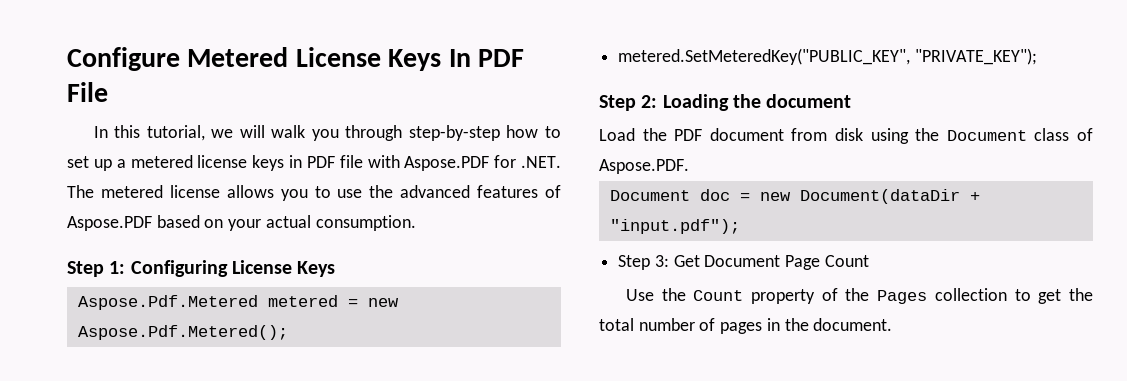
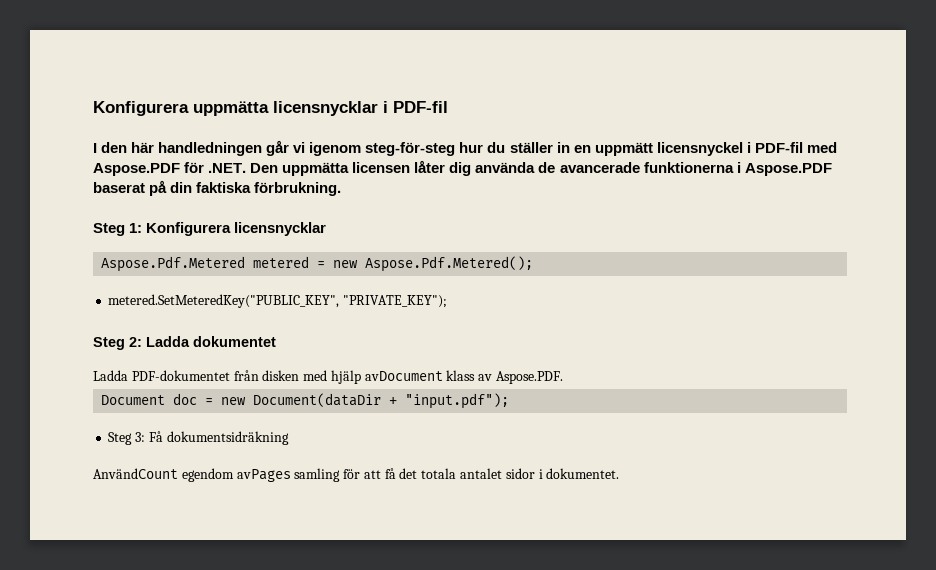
- Configure Metered License Keys In PDF File
- In this tutorial, we will walk you through step-by-step how to set up a metered license keys in PDF file with Aspose.PDF for .NET. The metered license allows you to use the advanced features of Aspose.PDF based on your actual consumption.
- Step 1: Configuring License Keys
+ Konfigurera uppmätta licensnycklar i PDF-fil
+ I den här handledningen går vi igenom steg-för-steg hur du ställer in en uppmätt licensnyckel i PDF-fil med Aspose.PDF för .NET. Den uppmätta licensen låter dig använda de avancerade funktionerna i Aspose.PDF baserat på din faktiska förbrukning.
+ Steg 1: Konfigurera licensnycklar
- Step 2: Loading the document
- Load the PDF document from disk using the Document class of Aspose.PDF.
+ Steg 2: Ladda dokumentet
+ Ladda PDF-dokumentet från disken med hjälp avDocument klass av Aspose.PDF.
- Step 3: Get Document Page Count
- Use the Count property of the Pages collection to get the total number of pages in the document.
+ Steg 3: Få dokumentsidräkning
+ AnvändCount egendom avPages samling för att få det totala antalet sidor i dokumentet.

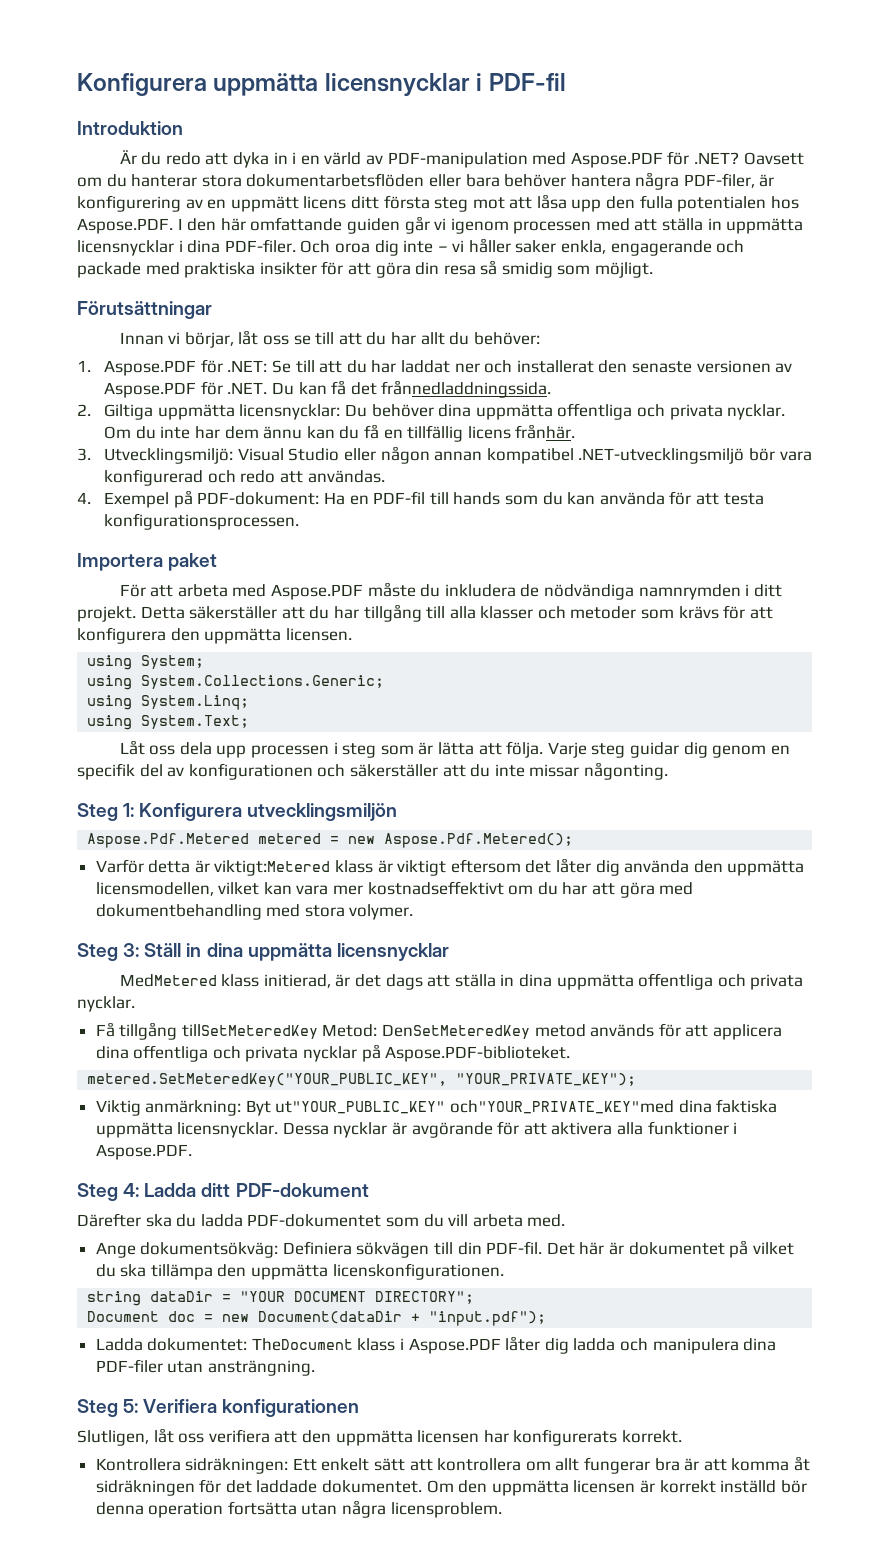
- I den här handledningen går vi igenom steg-för-steg hur du ställer in en uppmätt licensnyckel i PDF-fil med Aspose.PDF för .NET. Den uppmätta licensen låter dig använda de avancerade funktionerna i Aspose.PDF baserat på din faktiska förbrukning.
+ Introduktion
+ Är du redo att dyka in i en värld av PDF-manipulation med Aspose.PDF för .NET? Oavsett om du hanterar stora dokumentarbetsflöden eller bara behöver hantera några PDF-filer, är konfigurering av en uppmätt licens ditt första steg mot att låsa upp den fulla potentialen hos Aspose.PDF. I den här omfattande guiden går vi igenom processen med att ställa in uppmätta licensnycklar i dina PDF-filer. Och oroa dig inte – vi håller saker enkla, engagerande och packade med praktiska insikter för att göra din resa så smidig som möjligt.
+ Förutsättningar
+ Innan vi börjar, låt oss se till att du har allt du behöver:
+ 1. Aspose.PDF för .NET: Se till att du har laddat ner och installerat den senaste versionen av Aspose.PDF för .NET. Du kan få det frånnedladdningssida.
+ 2. Giltiga uppmätta licensnycklar: Du behöver dina uppmätta offentliga och privata nycklar. Om du inte har dem ännu kan du få en tillfällig licens frånhär.
+ 3. Utvecklingsmiljö: Visual Studio eller någon annan kompatibel .NET-utvecklingsmiljö bör vara konfigurerad och redo att användas.
+ 4. Exempel på PDF-dokument: Ha en PDF-fil till hands som du kan använda för att testa konfigurationsprocessen.
+ Importera paket
+ För att arbeta med Aspose.PDF måste du inkludera de nödvändiga namnrymden i ditt projekt. Detta säkerställer att du har tillgång till alla klasser och metoder som krävs för att konfigurera den uppmätta licensen.
+ using System;
+ using System.Collections.Generic;
+ using System.Linq;
+ using System.Text;
+ Låt oss dela upp processen i steg som är lätta att följa. Varje steg guidar dig genom en specifik del av konfigurationen och säkerställer att du inte missar någonting.
- Steg 1: Konfigurera licensnycklar
+ Steg 1: Konfigurera utvecklingsmiljön
- metered.SetMeteredKey("PUBLIC_KEY", "PRIVATE_KEY");
- Steg 2: Ladda dokumentet
- Ladda PDF-dokumentet från disken med hjälp avDocument klass av Aspose.PDF.
+ Varför detta är viktigt:Metered klass är viktigt eftersom det låter dig använda den uppmätta licensmodellen, vilket kan vara mer kostnadseffektivt om du har att göra med dokumentbehandling med stora volymer.
+ Steg 3: Ställ in dina uppmätta licensnycklar
+ MedMetered klass initierad, är det dags att ställa in dina uppmätta offentliga och privata nycklar.
+ Få tillgång tillSetMeteredKey Metod: DenSetMeteredKey metod används för att applicera dina offentliga och privata nycklar på Aspose.PDF-biblioteket.
+ metered.SetMeteredKey("YOUR_PUBLIC_KEY", "YOUR_PRIVATE_KEY");
+ Viktig anmärkning: Byt ut"YOUR_PUBLIC_KEY" och"YOUR_PRIVATE_KEY"med dina faktiska uppmätta licensnycklar. Dessa nycklar är avgörande för att aktivera alla funktioner i Aspose.PDF.
+ Steg 4: Ladda ditt PDF-dokument
+ Därefter ska du ladda PDF-dokumentet som du vill arbeta med.
+ Ange dokumentsökväg: Definiera sökvägen till din PDF-fil. Det här är dokumentet på vilket du ska tillämpa den uppmätta licenskonfigurationen.
+ string dataDir = "YOUR DOCUMENT DIRECTORY";
- Steg 3: Få dokumentsidräkning
- AnvändCount egendom avPages samling för att få det totala antalet sidor i dokumentet.
+ Ladda dokumentet: TheDocument klass i Aspose.PDF låter dig ladda och manipulera dina PDF-filer utan ansträngning.
+ Steg 5: Verifiera konfigurationen
+ Slutligen, låt oss verifiera att den uppmätta licensen har konfigurerats korrekt.
+ Kontrollera sidräkningen: Ett enkelt sätt att kontrollera om allt fungerar bra är att komma åt sidräkningen för det laddade dokumentet. Om den uppmätta licensen är korrekt inställd bör denna operation fortsätta utan några licensproblem.

